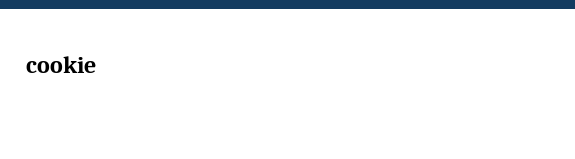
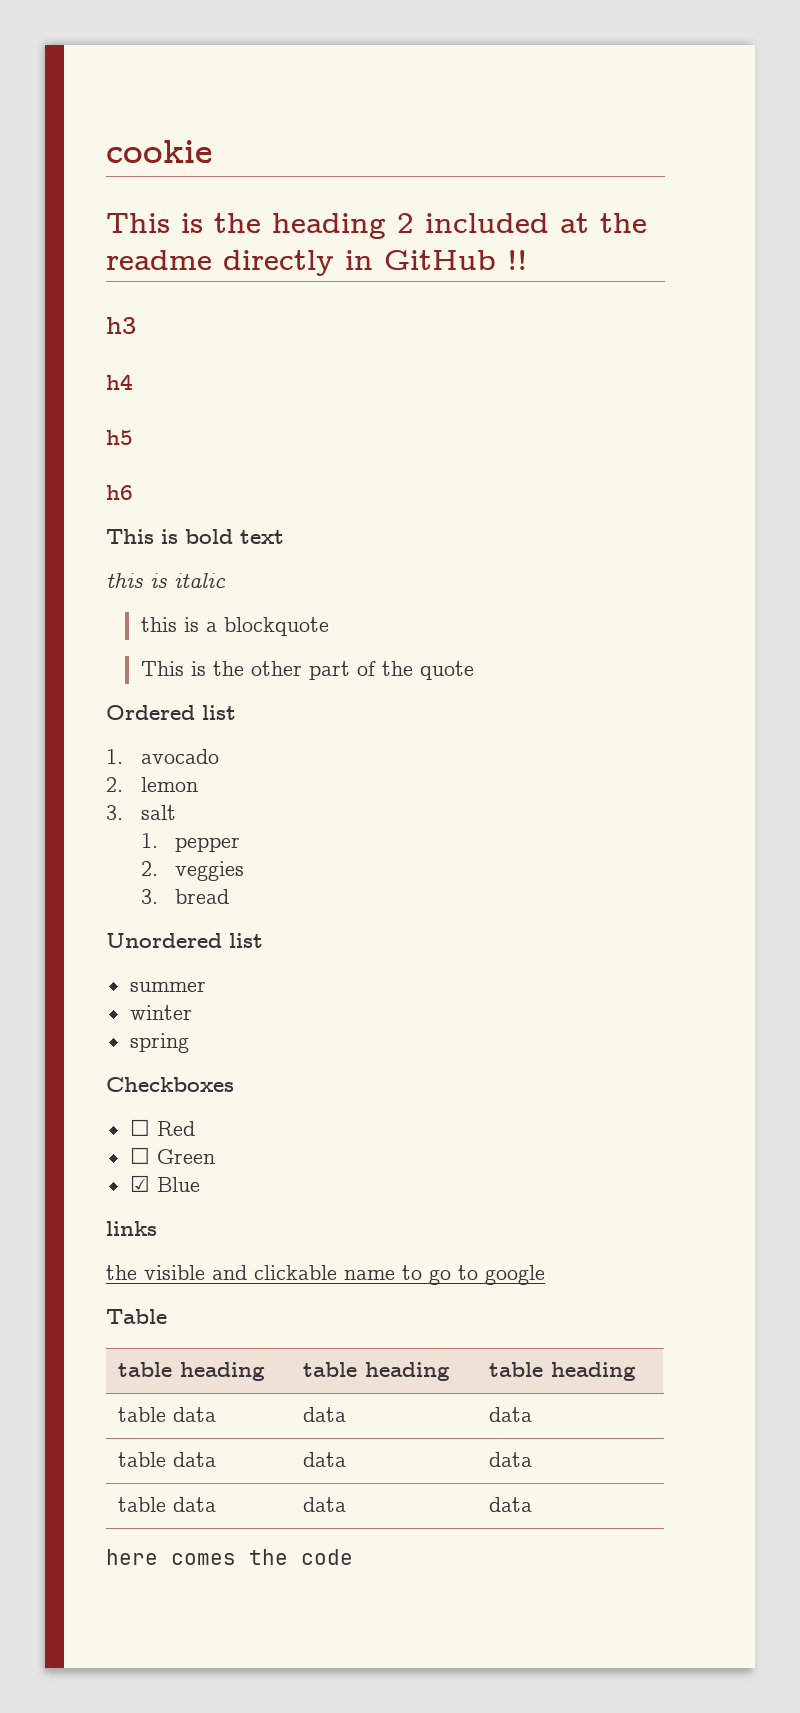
+ This is the heading 2 included at the readme directly in GitHub !!
+ h3
+ h4
+ h5
+ h6
+ This is bold text
+ this is italic
+ this is a blockquote
+ This is the other part of the quote
+ Ordered list
+ 1. avocado
+ 2. lemon
+ 3. salt
+ 1. pepper
+ 2. veggies
+ 3. bread
+ Unordered list
+ summer
+ winter
+ spring
+ Checkboxes
+ ☐ Red
+ ☐ Green
+ ☑ Blue
+ links
+ the visible and clickable name to go to google
+ Table
+ table heading | table heading | table heading
+ table data | data | data
+ table data | data | data
+ table data | data | data
+ here comes the code

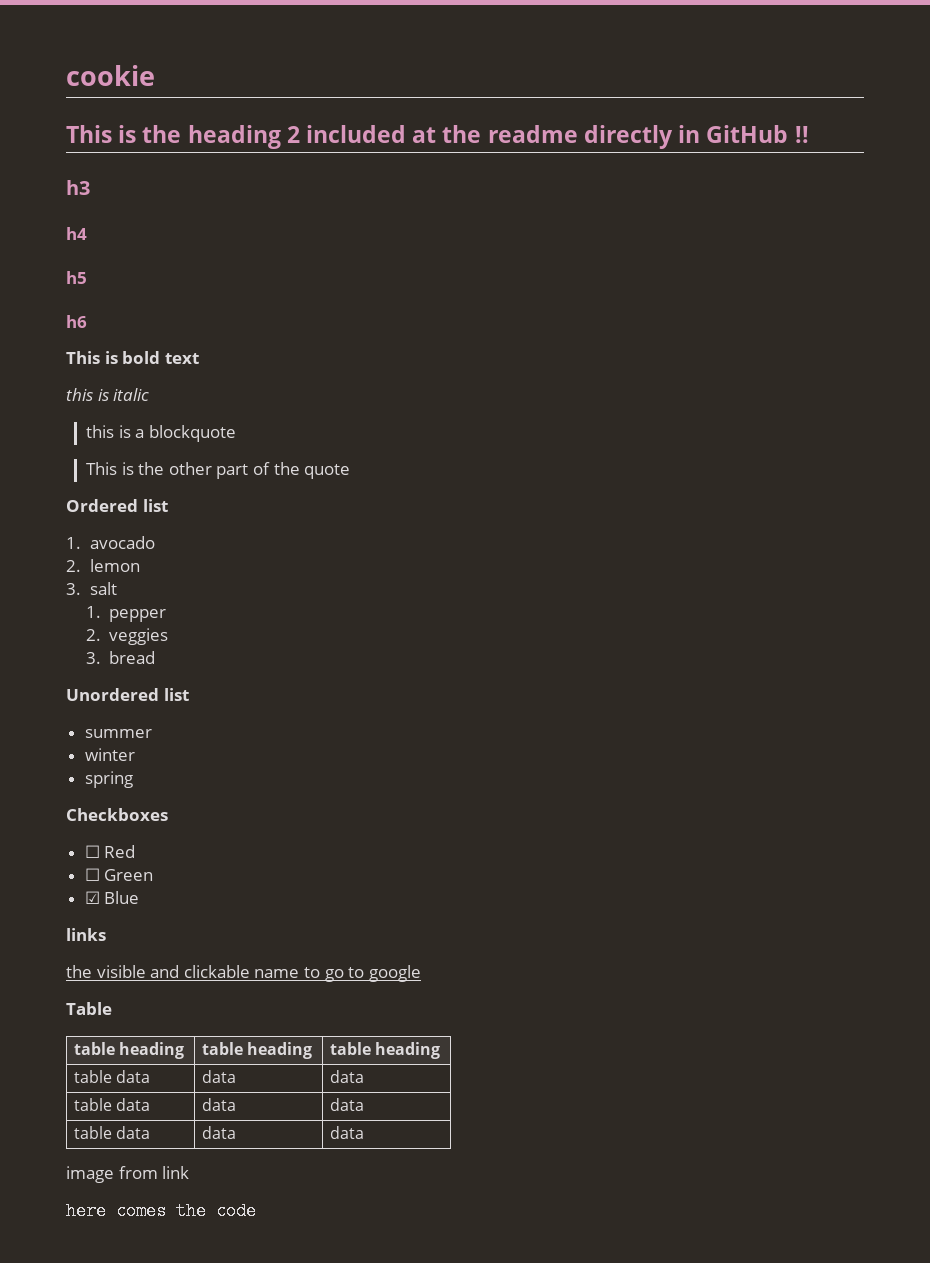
+ image from link

